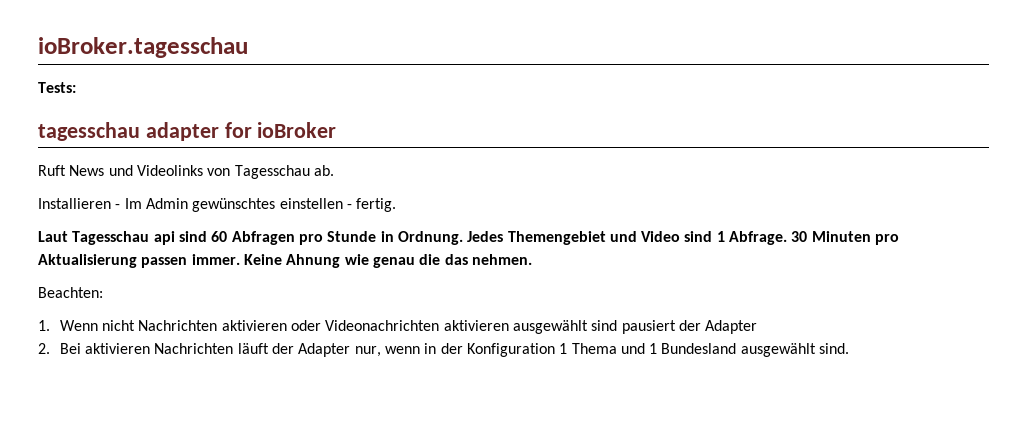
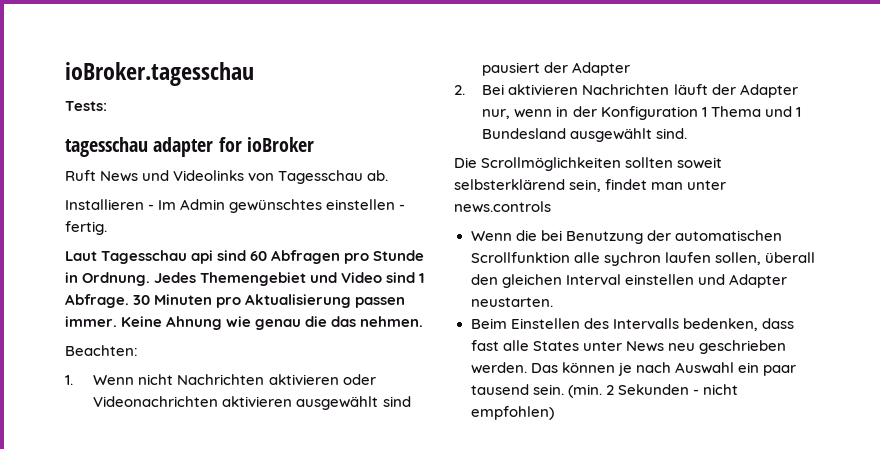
+ Die Scrollmöglichkeiten sollten soweit selbsterklärend sein, findet man unter news.controls
+ Wenn die bei Benutzung der automatischen Scrollfunktion alle sychron laufen sollen, überall den gleichen Interval einstellen und Adapter neustarten.
+ Beim Einstellen des Intervalls bedenken, dass fast alle States unter News neu geschrieben werden. Das können je nach Auswahl ein paar tausend sein. (min. 2 Sekunden - nicht empfohlen)

